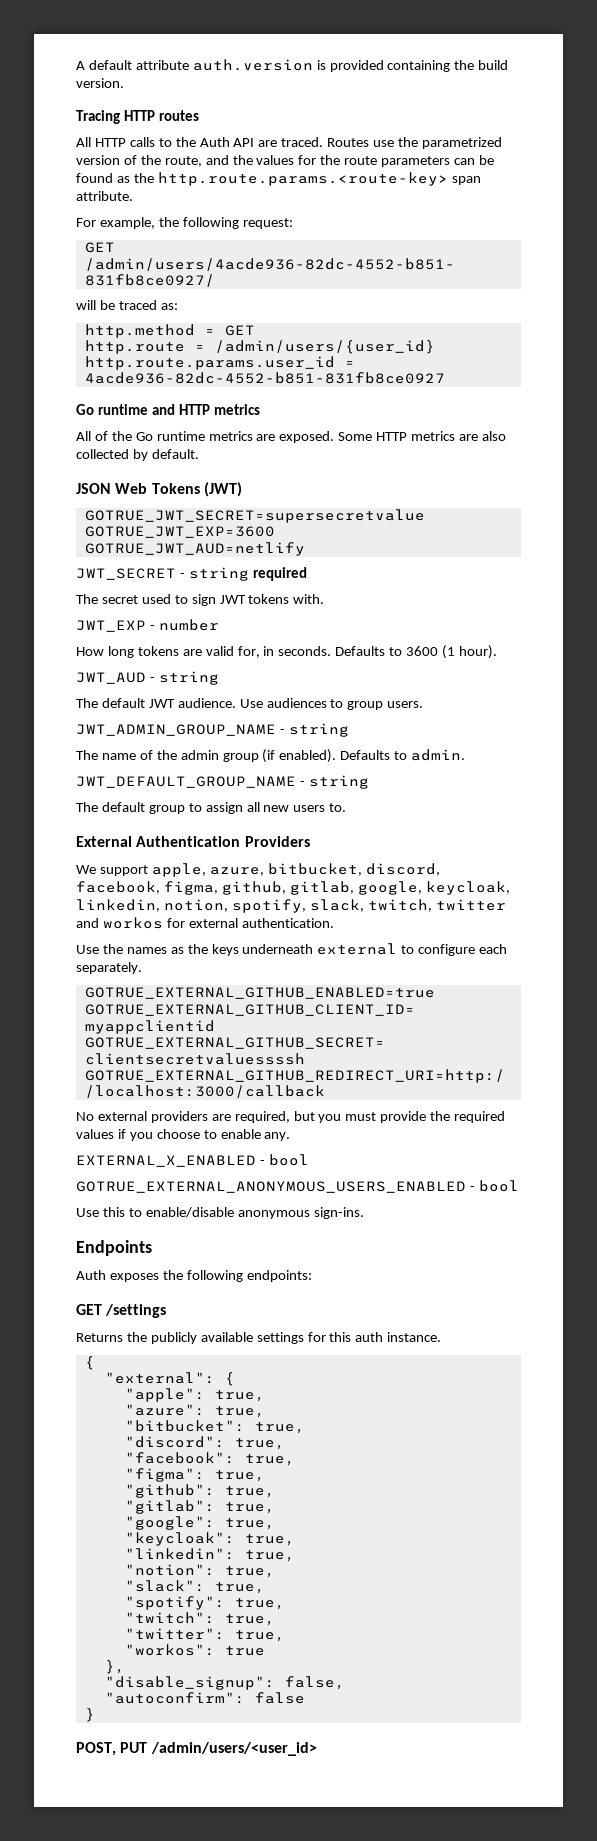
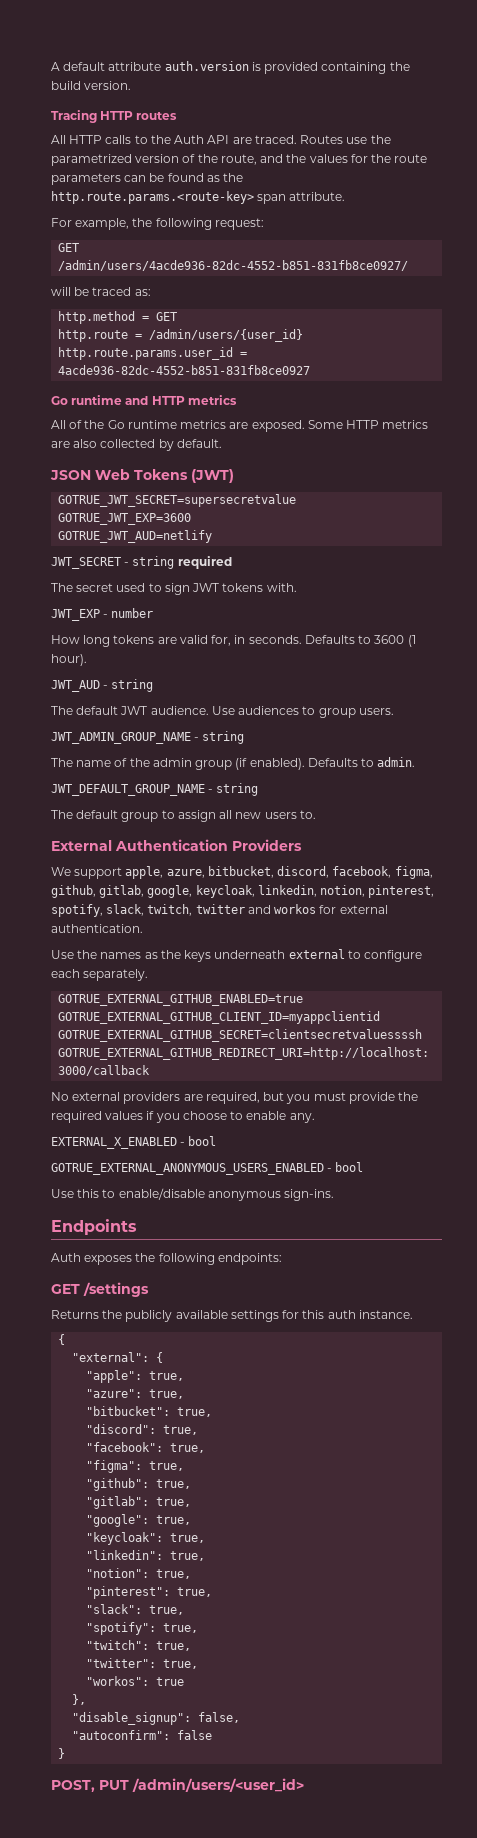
- We support apple, azure, bitbucket, discord, facebook, figma, github, gitlab, google, keycloak, linkedin, notion, spotify, slack, twitch, twitter and workos for external authentication.
+ We support apple, azure, bitbucket, discord, facebook, figma, github, gitlab, google, keycloak, linkedin, notion, pinterest, spotify, slack, twitch, twitter and workos for external authentication.
+ "pinterest": true,

